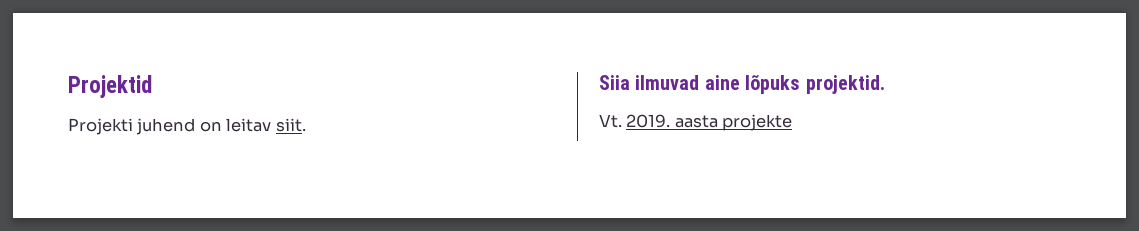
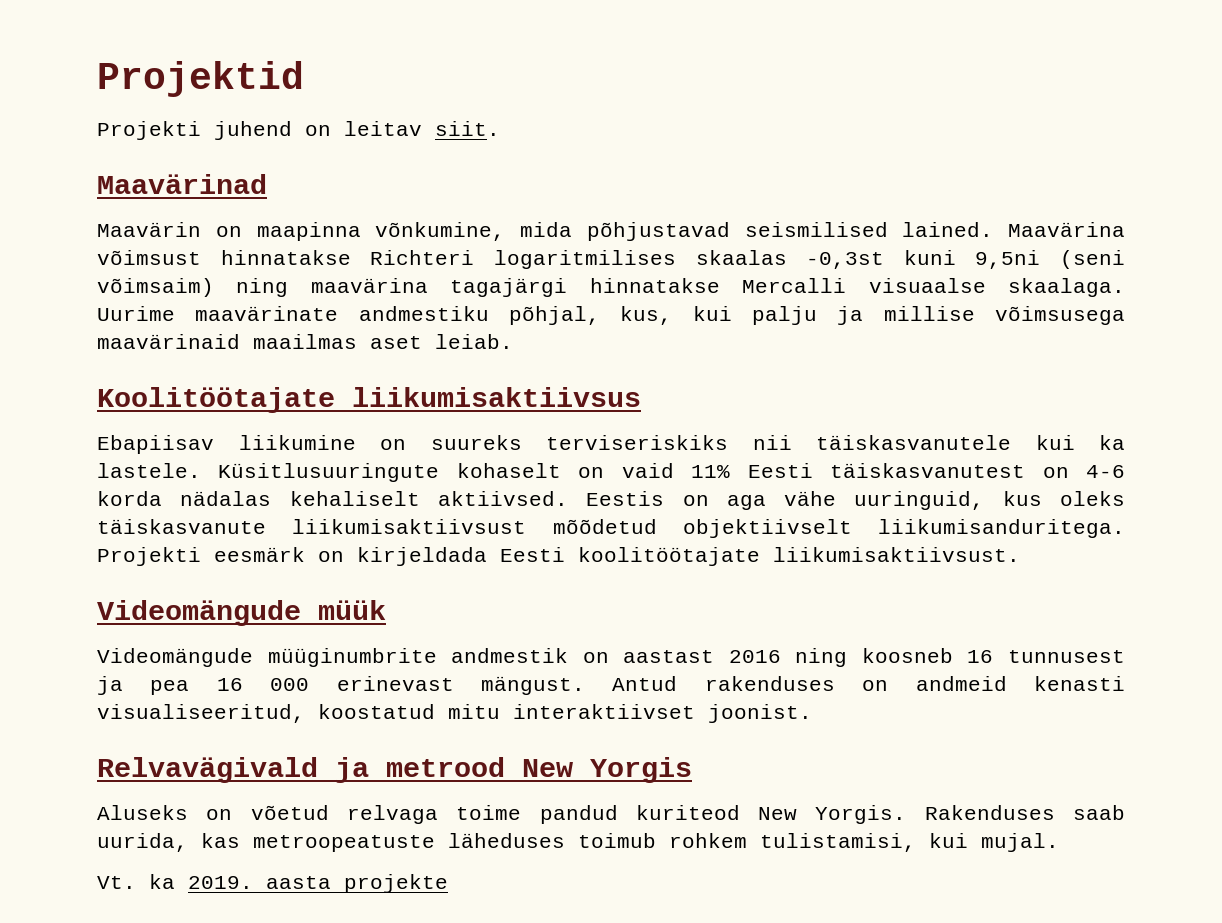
- Siia ilmuvad aine lõpuks projektid.
+ Maavärinad
+ Maavärin on maapinna võnkumine, mida põhjustavad seismilised lained. Maavärina võimsust hinnatakse Richteri logaritmilises skaalas -0,3st kuni 9,5ni (seni võimsaim) ning maavärina tagajärgi hinnatakse Mercalli visuaalse skaalaga. Uurime maavärinate andmestiku põhjal, kus, kui palju ja millise võimsusega maavärinaid maailmas aset leiab.
+ Koolitöötajate liikumisaktiivsus
+ Ebapiisav liikumine on suureks terviseriskiks nii täiskasvanutele kui ka lastele. Küsitlusuuringute kohaselt on vaid 11% Eesti täiskasvanutest on 4-6 korda nädalas kehaliselt aktiivsed. Eestis on aga vähe uuringuid, kus oleks täiskasvanute liikumisaktiivsust mõõdetud objektiivselt liikumisanduritega. Projekti eesmärk on kirjeldada Eesti koolitöötajate liikumisaktiivsust.
+ Videomängude müük
+ Videomängude müüginumbrite andmestik on aastast 2016 ning koosneb 16 tunnusest ja pea 16 000 erinevast mängust. Antud rakenduses on andmeid kenasti visualiseeritud, koostatud mitu interaktiivset joonist.
+ Relvavägivald ja metrood New Yorgis
+ Aluseks on võetud relvaga toime pandud kuriteod New Yorgis. Rakenduses saab uurida, kas metroopeatuste läheduses toimub rohkem tulistamisi, kui mujal.
- Vt. 2019. aasta projekte
+ Vt. ka 2019. aasta projekte

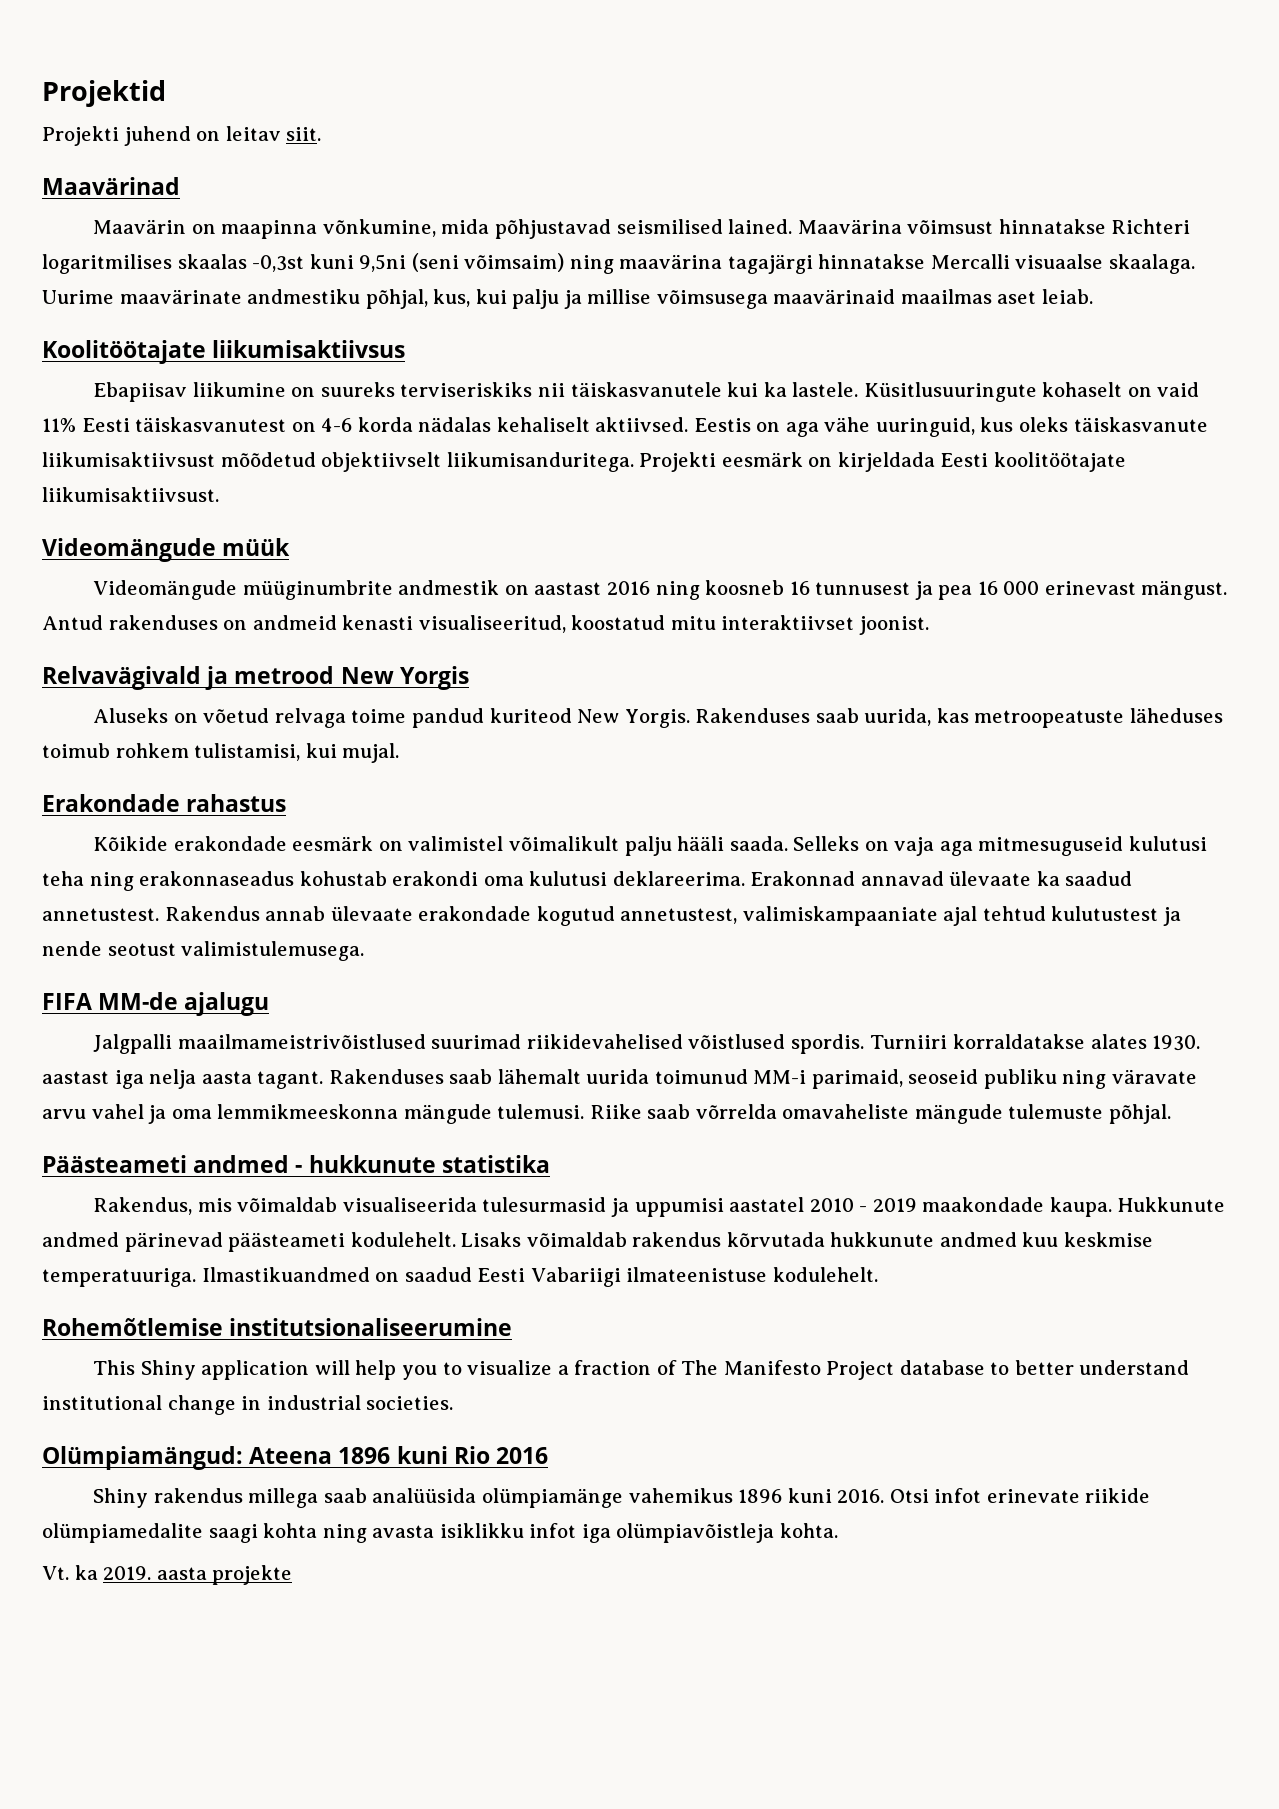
+ Erakondade rahastus
+ Kõikide erakondade eesmärk on valimistel võimalikult palju hääli saada. Selleks on vaja aga mitmesuguseid kulutusi teha ning erakonnaseadus kohustab erakondi oma kulutusi deklareerima. Erakonnad annavad ülevaate ka saadud annetustest. Rakendus annab ülevaate erakondade kogutud annetustest, valimiskampaaniate ajal tehtud kulutustest ja nende seotust valimistulemusega.
+ FIFA MM-de ajalugu
+ Jalgpalli maailmameistrivõistlused suurimad riikidevahelised võistlused spordis. Turniiri korraldatakse alates 1930. aastast iga nelja aasta tagant. Rakenduses saab lähemalt uurida toimunud MM-i parimaid, seoseid publiku ning väravate arvu vahel ja oma lemmikmeeskonna mängude tulemusi. Riike saab võrrelda omavaheliste mängude tulemuste põhjal.
+ Päästeameti andmed - hukkunute statistika
+ Rakendus, mis võimaldab visualiseerida tulesurmasid ja uppumisi aastatel 2010 - 2019 maakondade kaupa. Hukkunute andmed pärinevad päästeameti kodulehelt. Lisaks võimaldab rakendus kõrvutada hukkunute andmed kuu keskmise temperatuuriga. Ilmastikuandmed on saadud Eesti Vabariigi ilmateenistuse kodulehelt.
+ Rohemõtlemise institutsionaliseerumine
+ This Shiny application will help you to visualize a fraction of The Manifesto Project database to better understand institutional change in industrial societies.
+ Olümpiamängud: Ateena 1896 kuni Rio 2016
+ Shiny rakendus millega saab analüüsida olümpiamänge vahemikus 1896 kuni 2016. Otsi infot erinevate riikide olümpiamedalite saagi kohta ning avasta isiklikku infot iga olümpiavõistleja kohta.

